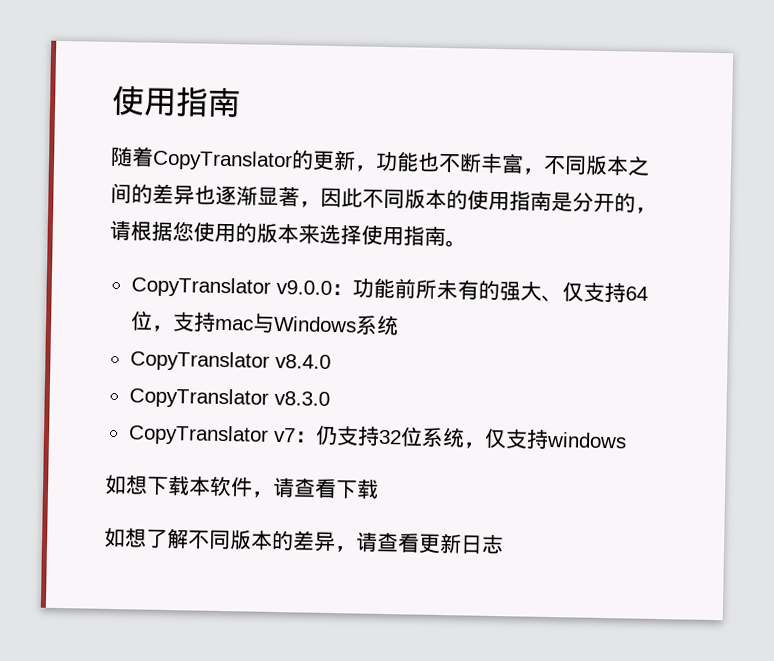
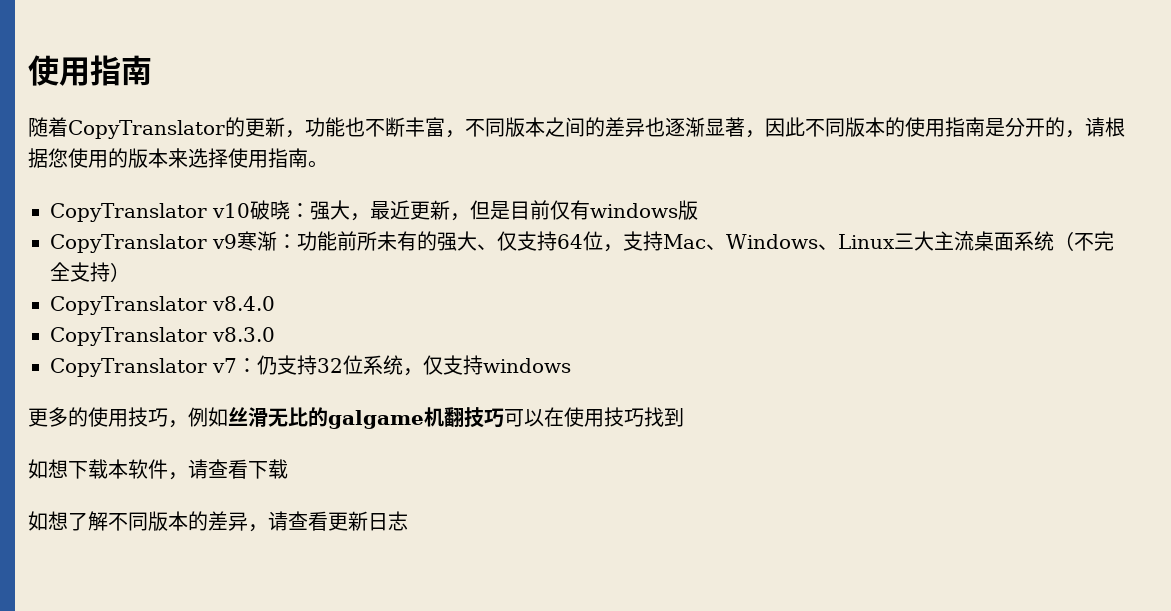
- CopyTranslator v9.0.0：功能前所未有的强大、仅支持64位，支持mac与Windows系统
+ CopyTranslator v10破晓：强大，最近更新，但是目前仅有windows版
+ CopyTranslator v9寒渐：功能前所未有的强大、仅支持64位，支持Mac、Windows、Linux三大主流桌面系统（不完全支持）
+ 更多的使用技巧，例如丝滑无比的galgame机翻技巧可以在使用技巧找到

